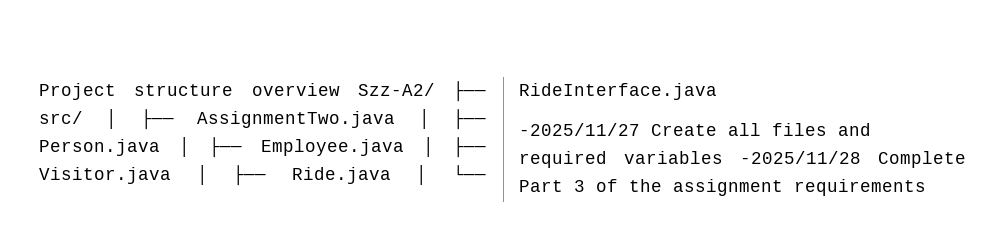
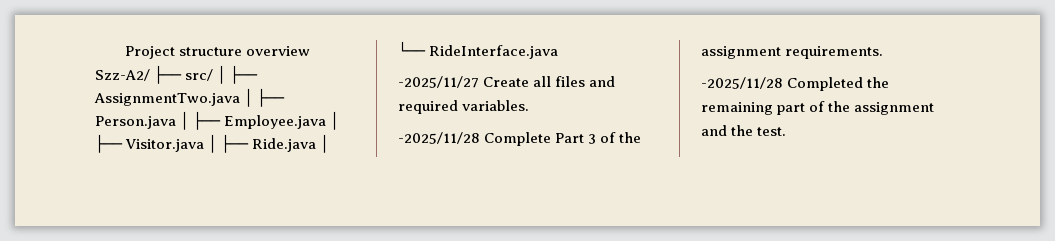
- -2025/11/27 Create all files and required variables -2025/11/28 Complete Part 3 of the assignment requirements
+ -2025/11/27 Create all files and required variables.
+ -2025/11/28 Complete Part 3 of the assignment requirements.
+ -2025/11/28 Completed the remaining part of the assignment and the test.

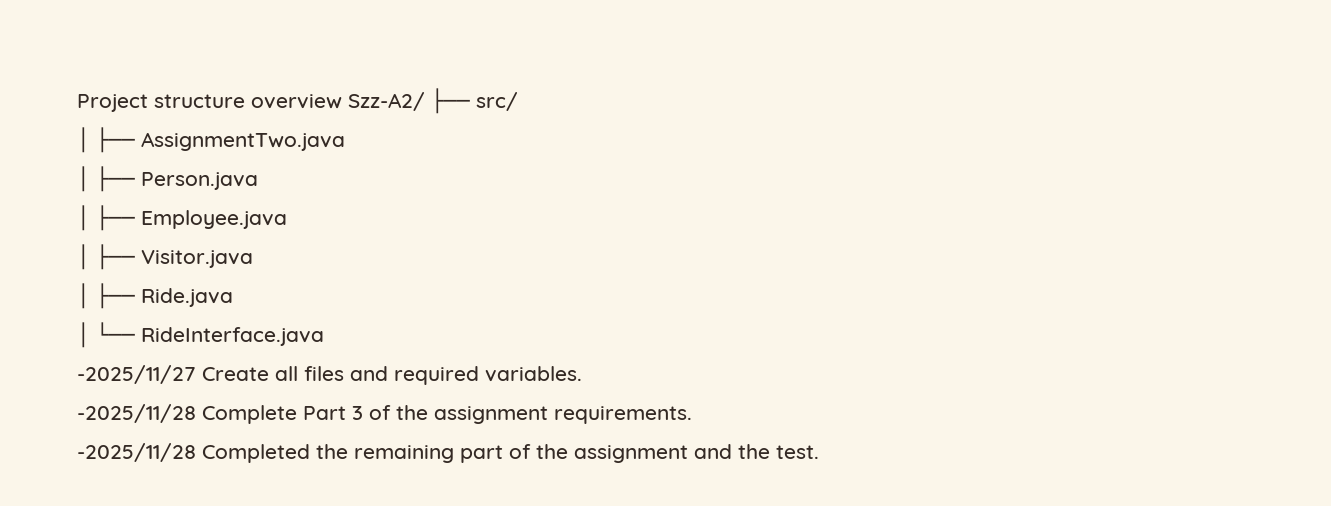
- Project structure overview Szz-A2/ ├── src/ │ ├── AssignmentTwo.java │ ├── Person.java │ ├── Employee.java │ ├── Visitor.java │ ├── Ride.java │ └── RideInterface.java
+ Project structure overview Szz-A2/ ├── src/
+ │ ├── AssignmentTwo.java
+ │ ├── Person.java
+ │ ├── Employee.java
+ │ ├── Visitor.java
+ │ ├── Ride.java
+ │ └── RideInterface.java

